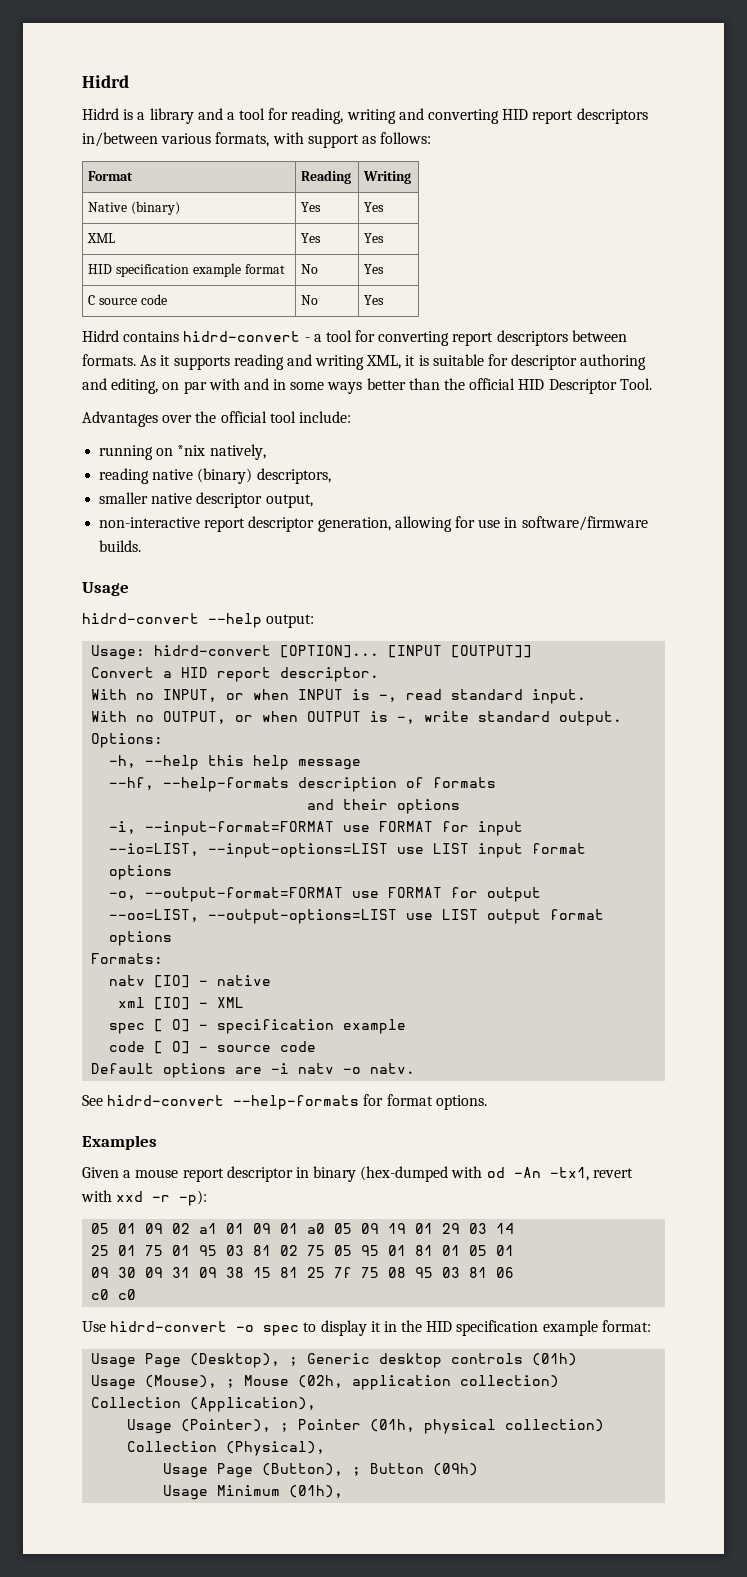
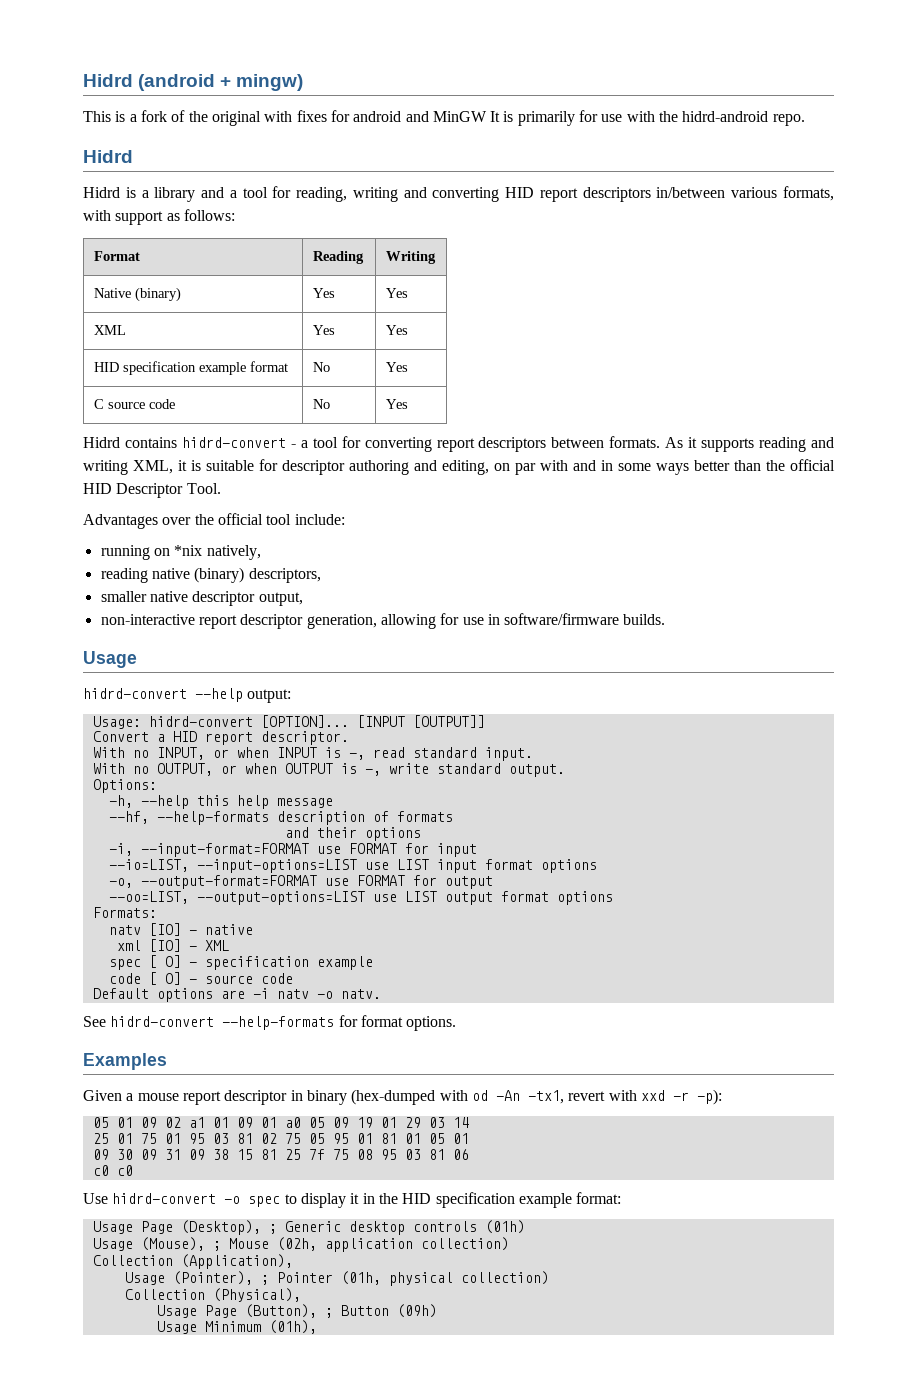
+ Hidrd (android + mingw)
+ This is a fork of the original with fixes for android and MinGW It is primarily for use with the hidrd-android repo.

